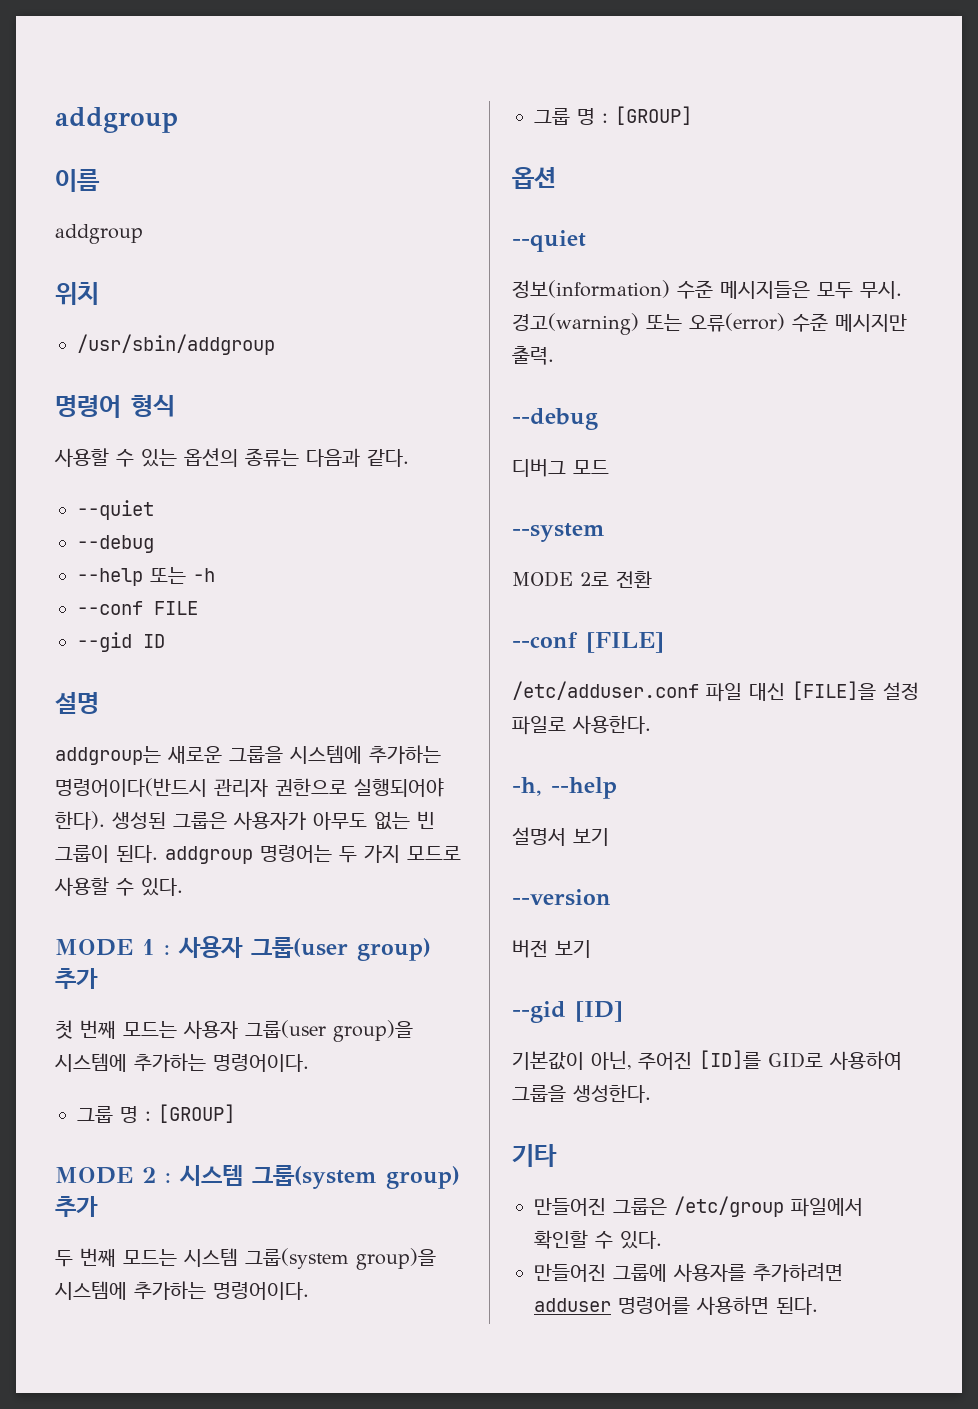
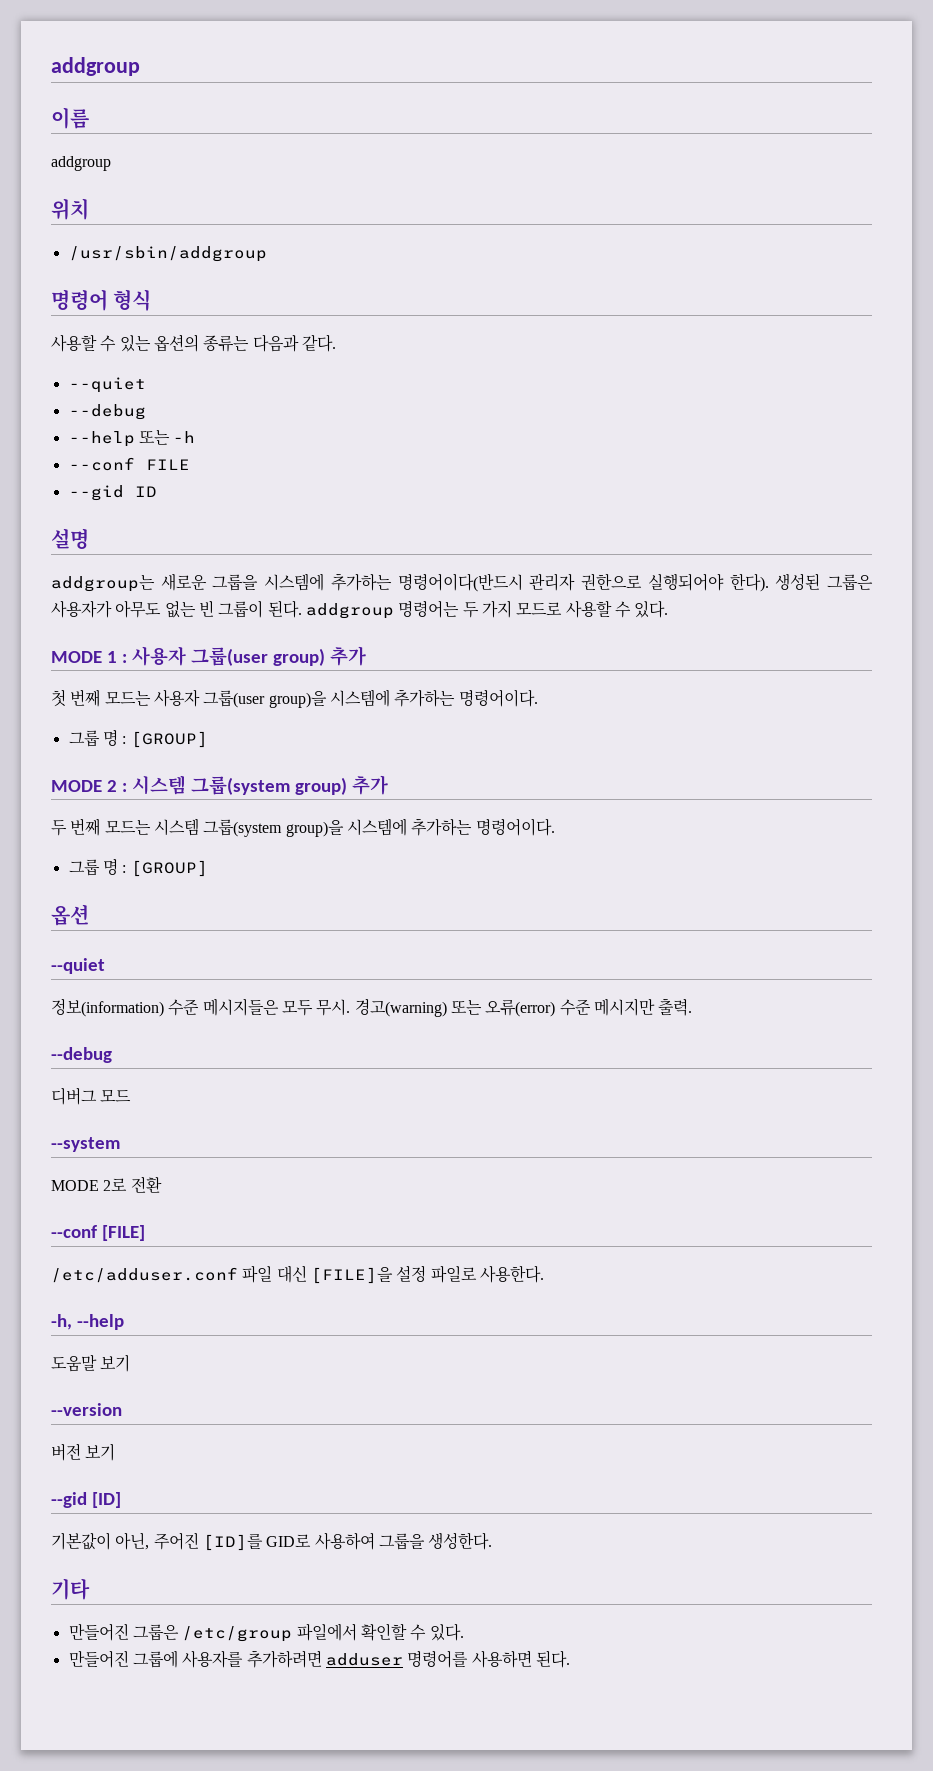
- 설명서 보기
+ 도움말 보기

